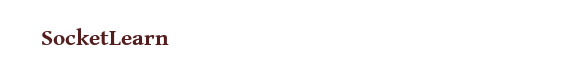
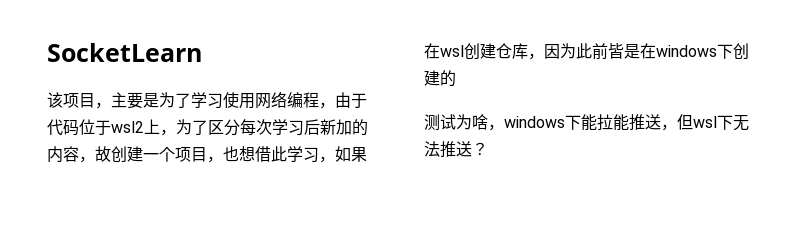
+ 该项目，主要是为了学习使用网络编程，由于代码位于wsl2上，为了区分每次学习后新加的内容，故创建一个项目，也想借此学习，如果在wsl创建仓库，因为此前皆是在windows下创建的
+ 测试为啥，windows下能拉能推送，但wsl下无法推送？

